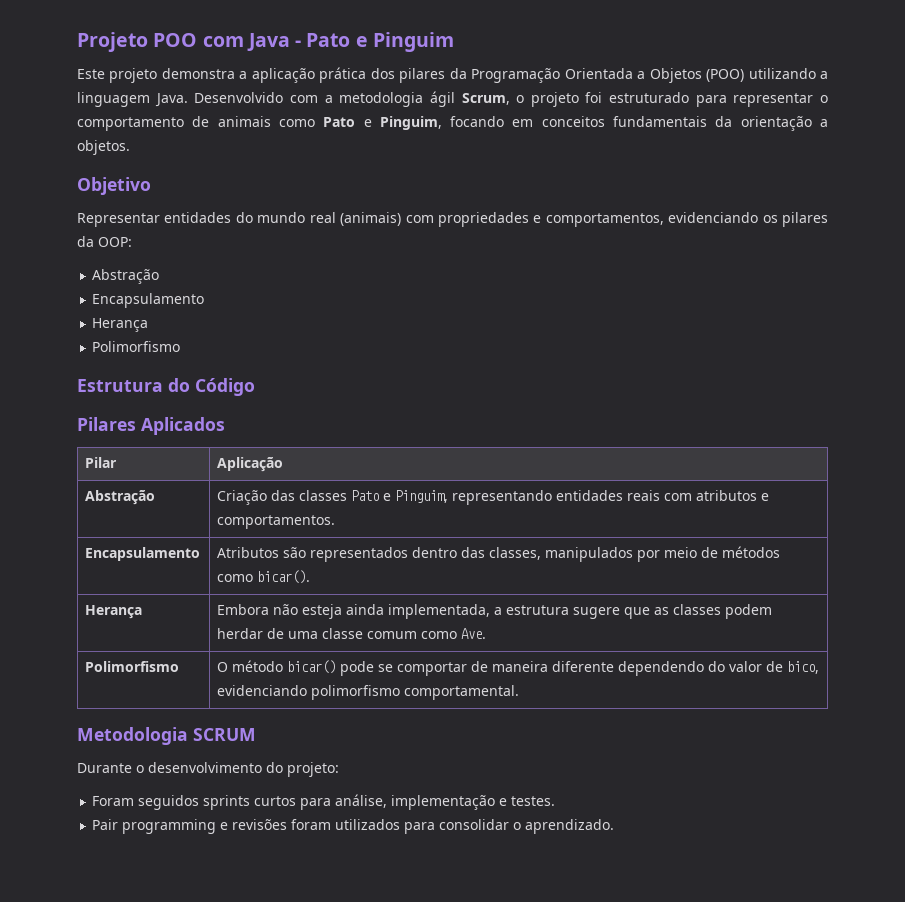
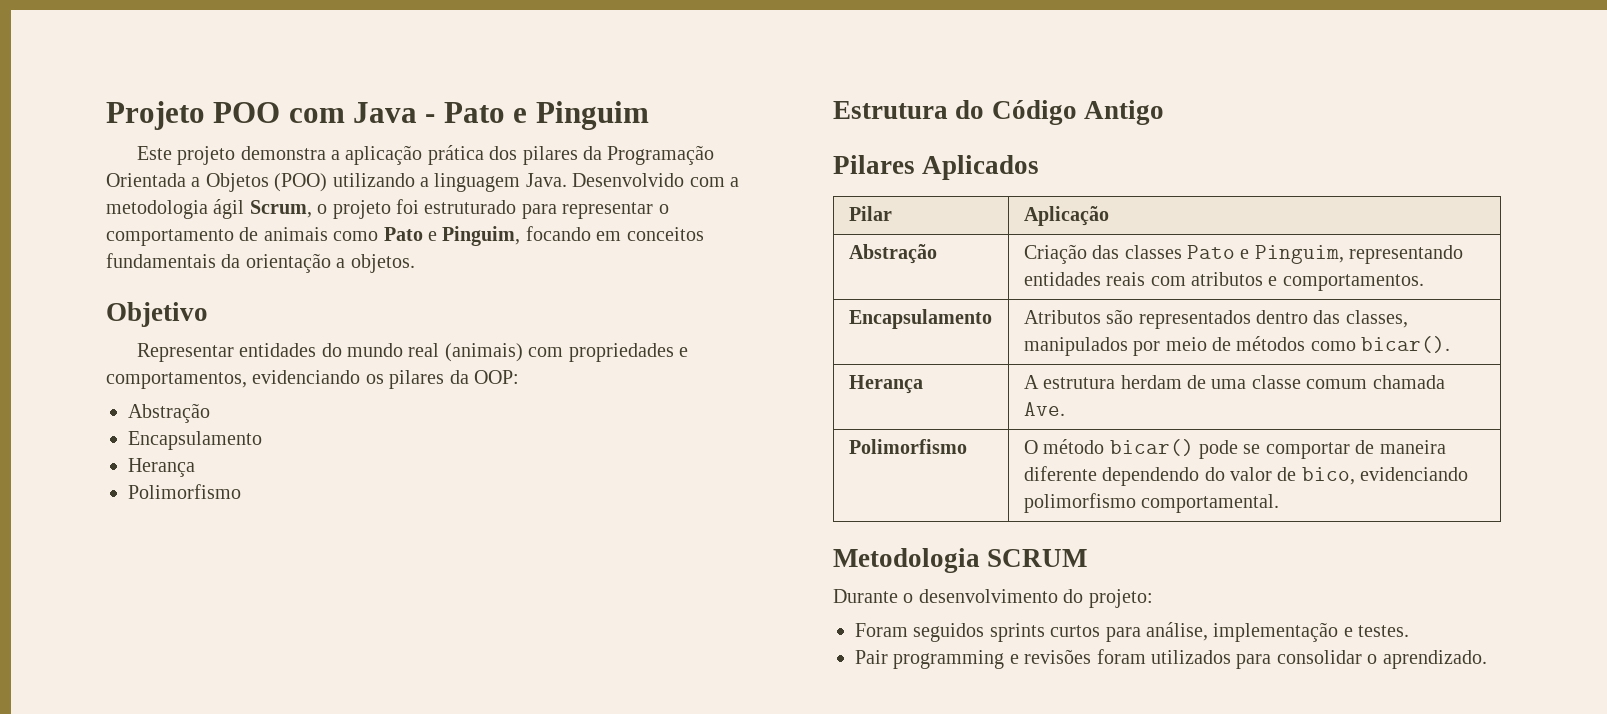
- Estrutura do Código
+ Estrutura do Código Antigo
- Herança | Embora não esteja ainda implementada, a estrutura sugere que as classes podem herdar de uma classe comum como Ave.
+ Herança | A estrutura herdam de uma classe comum chamada Ave.

